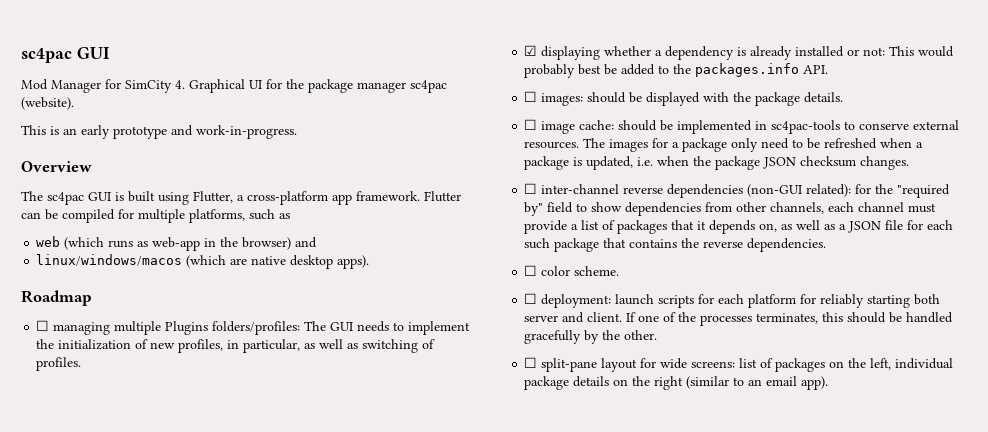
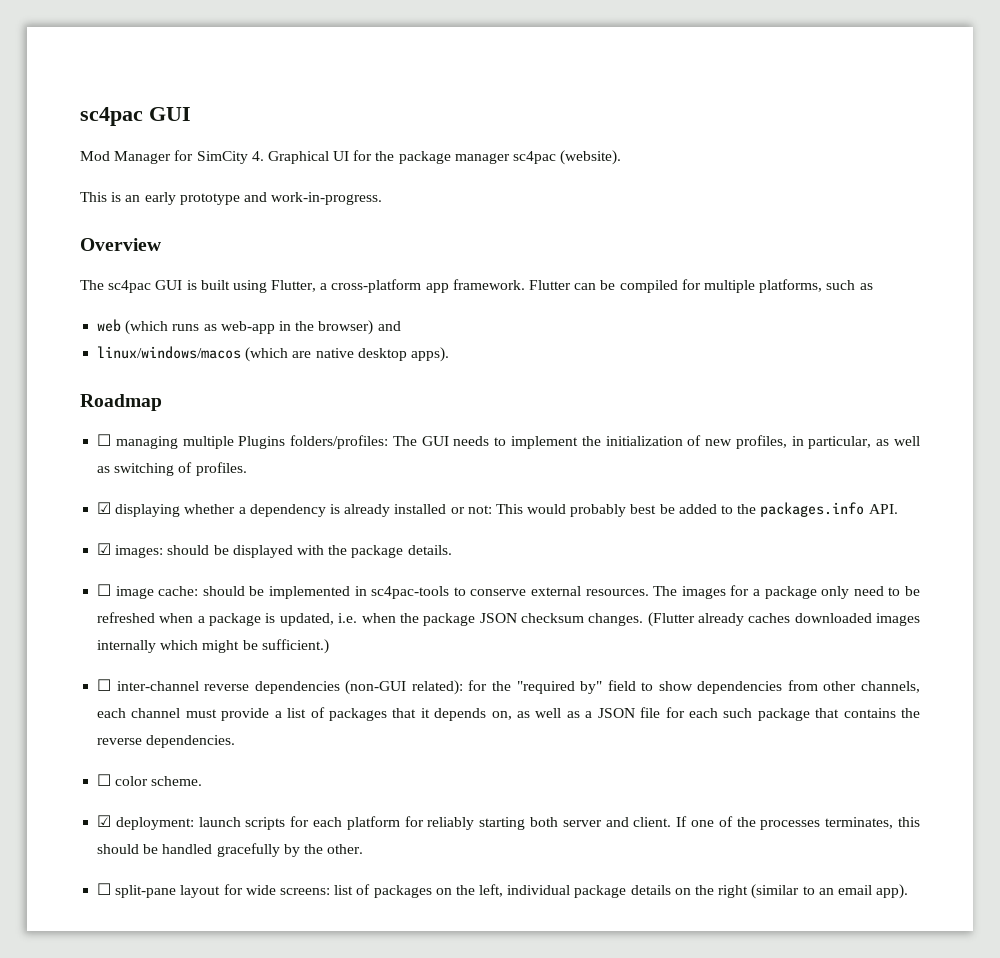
- ☐ images: should be displayed with the package details.
+ ☑ images: should be displayed with the package details.
+ (Flutter already caches downloaded images internally which might be sufficient.)
- ☐ deployment: launch scripts for each platform for reliably starting both server and client.
+ ☑ deployment: launch scripts for each platform for reliably starting both server and client.

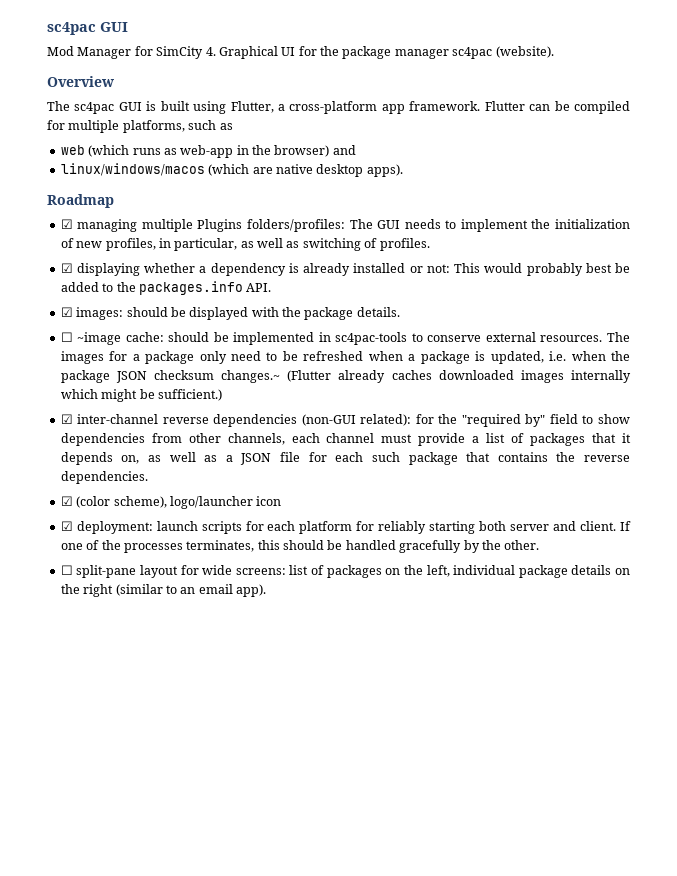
- This is an early prototype and work-in-progress.
- ☐ managing multiple Plugins folders/profiles: The GUI needs to implement the initialization of new profiles, in particular, as well as switching of profiles.
+ ☑ managing multiple Plugins folders/profiles: The GUI needs to implement the initialization of new profiles, in particular, as well as switching of profiles.
- ☐ image cache: should be implemented in sc4pac-tools to conserve external resources.
+ ☐ ~image cache: should be implemented in sc4pac-tools to conserve external resources.
- The images for a package only need to be refreshed when a package is updated, i.e. when the package JSON checksum changes. (Flutter already caches downloaded images internally which might be sufficient.)
+ The images for a package only need to be refreshed when a package is updated, i.e. when the package JSON checksum changes.~ (Flutter already caches downloaded images internally which might be sufficient.)
- ☐ inter-channel reverse dependencies (non-GUI related): for the "required by" field to show dependencies from other channels, each channel must provide a list of packages that it depends on, as well as a JSON file for each such package that contains the reverse dependencies.
+ ☑ inter-channel reverse dependencies (non-GUI related): for the "required by" field to show dependencies from other channels, each channel must provide a list of packages that it depends on, as well as a JSON file for each such package that contains the reverse dependencies.
- ☐ color scheme.
+ ☑ (color scheme), logo/launcher icon

